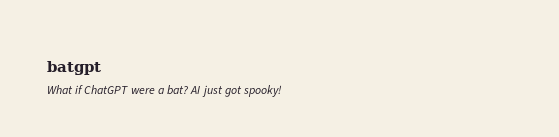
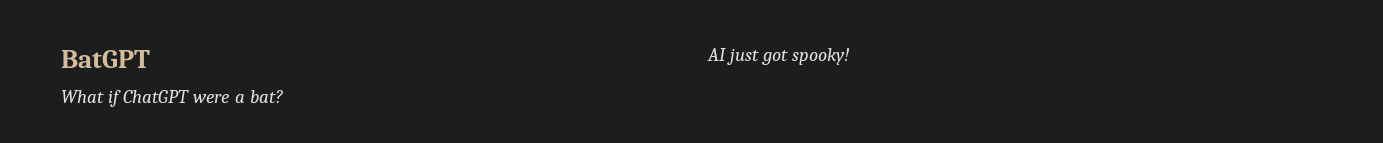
- batgpt
+ BatGPT
- What if ChatGPT were a bat? AI just got spooky!
+ What if ChatGPT were a bat?
+ AI just got spooky!

